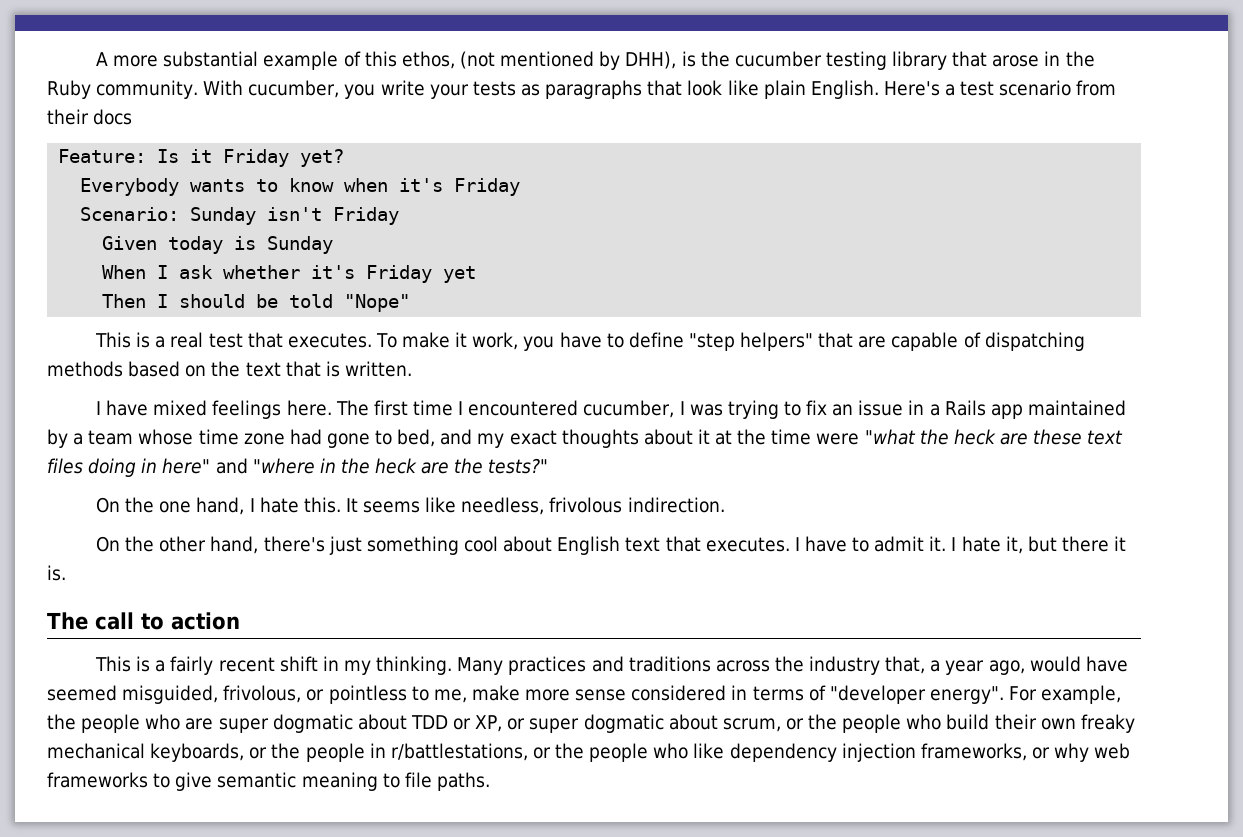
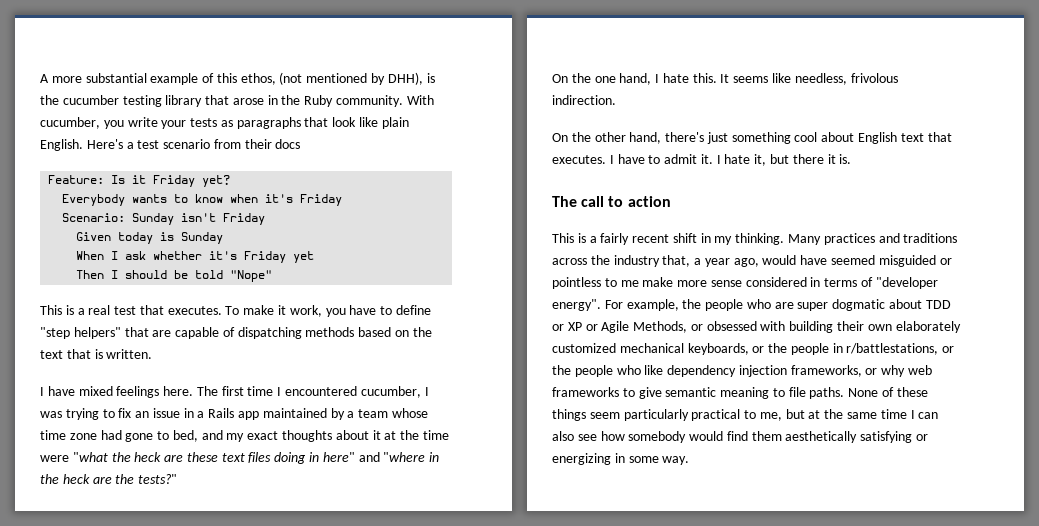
- Many practices and traditions across the industry that, a year ago, would have seemed misguided, frivolous, or pointless to me, make more sense considered in terms of "developer energy".
+ Many practices and traditions across the industry that, a year ago, would have seemed misguided or pointless to me make more sense considered in terms of "developer energy".
- For example, the people who are super dogmatic about TDD or XP, or super dogmatic about scrum, or the people who build their own freaky mechanical keyboards, or the people in r/battlestations, or the people who like dependency injection frameworks, or why web frameworks to give semantic meaning to file paths.
+ For example, the people who are super dogmatic about TDD or XP or Agile Methods, or obsessed with building their own elaborately customized mechanical keyboards, or the people in r/battlestations, or the people who like dependency injection frameworks, or why web frameworks to give semantic meaning to file paths.
+ None of these things seem particularly practical to me, but at the same time I can also see how somebody would find them aesthetically satisfying or energizing in some way.

